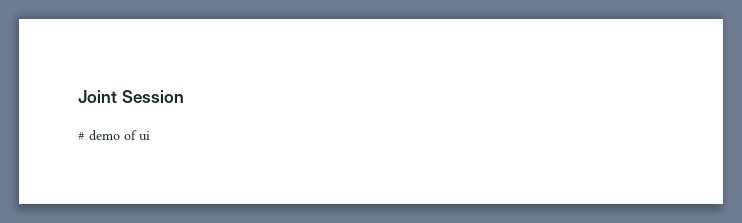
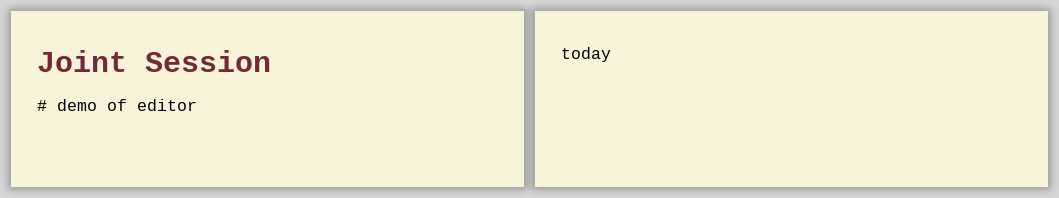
- # demo of ui
+ # demo of editor
+ today

